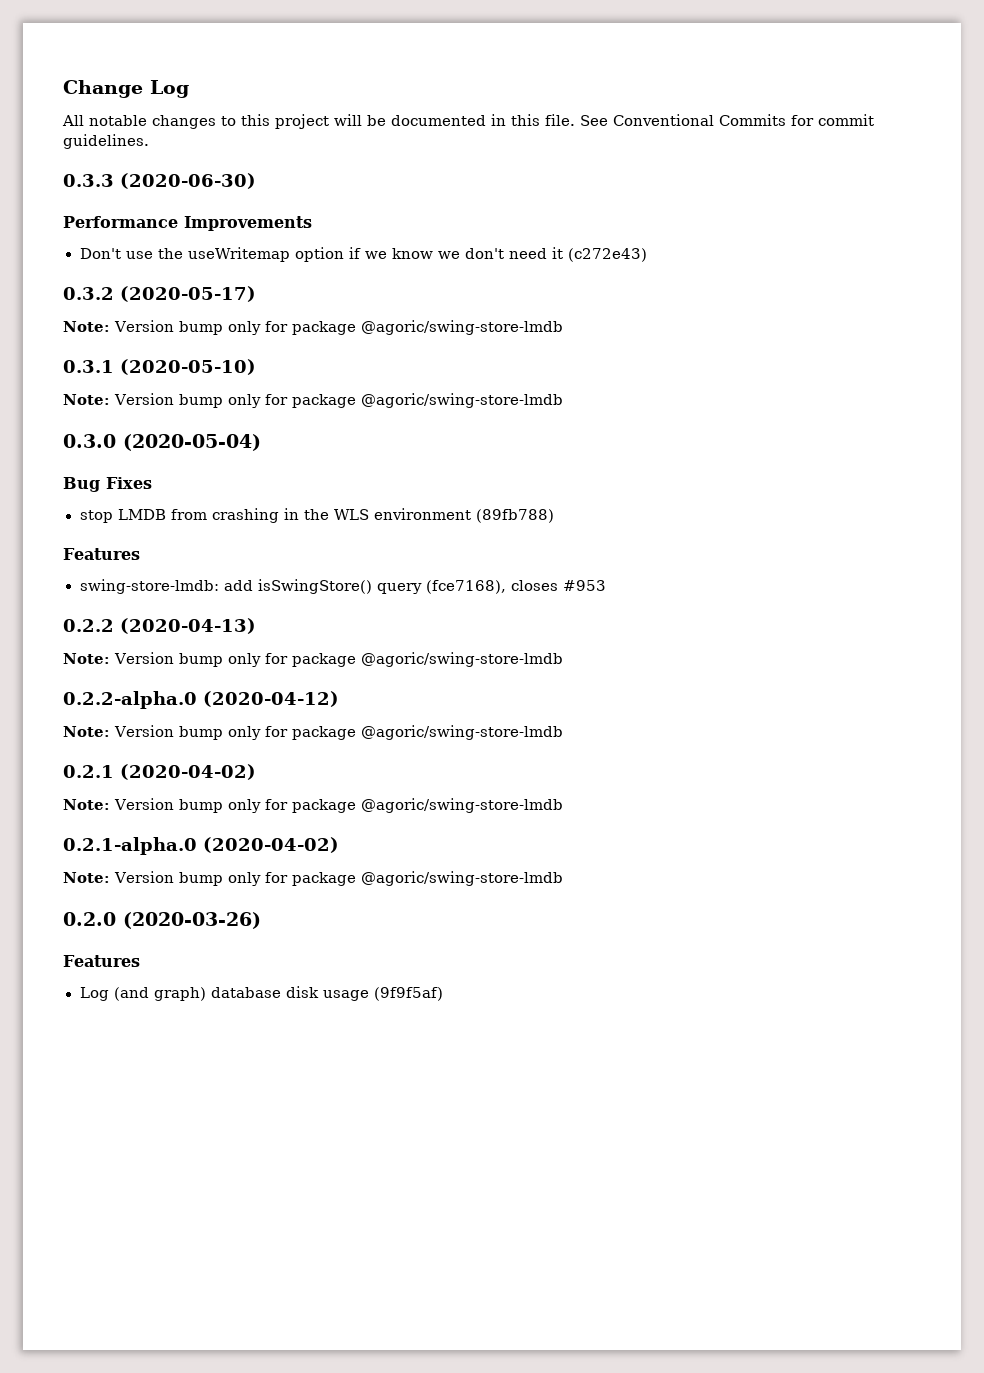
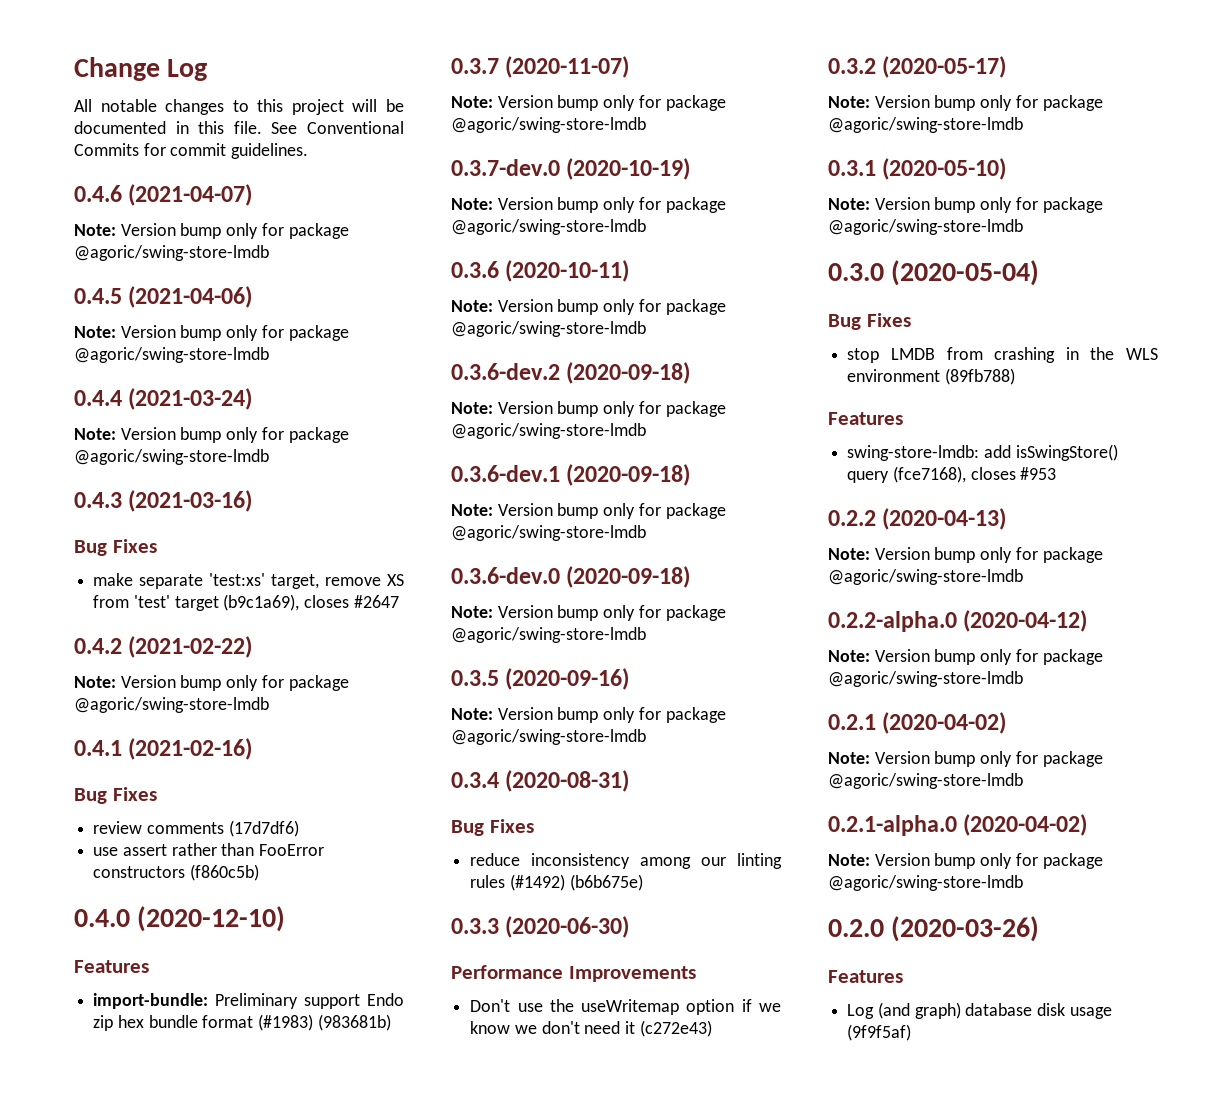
+ 0.4.6 (2021-04-07)
+ Note: Version bump only for package @agoric/swing-store-lmdb
+ 0.4.5 (2021-04-06)
+ Note: Version bump only for package @agoric/swing-store-lmdb
+ 0.4.4 (2021-03-24)
+ Note: Version bump only for package @agoric/swing-store-lmdb
+ 0.4.3 (2021-03-16)
+ Bug Fixes
+ make separate 'test:xs' target, remove XS from 'test' target (b9c1a69), closes #2647
+ 0.4.2 (2021-02-22)
+ Note: Version bump only for package @agoric/swing-store-lmdb
+ 0.4.1 (2021-02-16)
+ Bug Fixes
+ review comments (17d7df6)
+ use assert rather than FooError constructors (f860c5b)
+ 0.4.0 (2020-12-10)
+ Features
+ import-bundle: Preliminary support Endo zip hex bundle format (#1983) (983681b)
+ 0.3.7 (2020-11-07)
+ Note: Version bump only for package @agoric/swing-store-lmdb
+ 0.3.7-dev.0 (2020-10-19)
+ Note: Version bump only for package @agoric/swing-store-lmdb
+ 0.3.6 (2020-10-11)
+ Note: Version bump only for package @agoric/swing-store-lmdb
+ 0.3.6-dev.2 (2020-09-18)
+ Note: Version bump only for package @agoric/swing-store-lmdb
+ 0.3.6-dev.1 (2020-09-18)
+ Note: Version bump only for package @agoric/swing-store-lmdb
+ 0.3.6-dev.0 (2020-09-18)
+ Note: Version bump only for package @agoric/swing-store-lmdb
+ 0.3.5 (2020-09-16)
+ Note: Version bump only for package @agoric/swing-store-lmdb
+ 0.3.4 (2020-08-31)
+ Bug Fixes
+ reduce inconsistency among our linting rules (#1492) (b6b675e)

